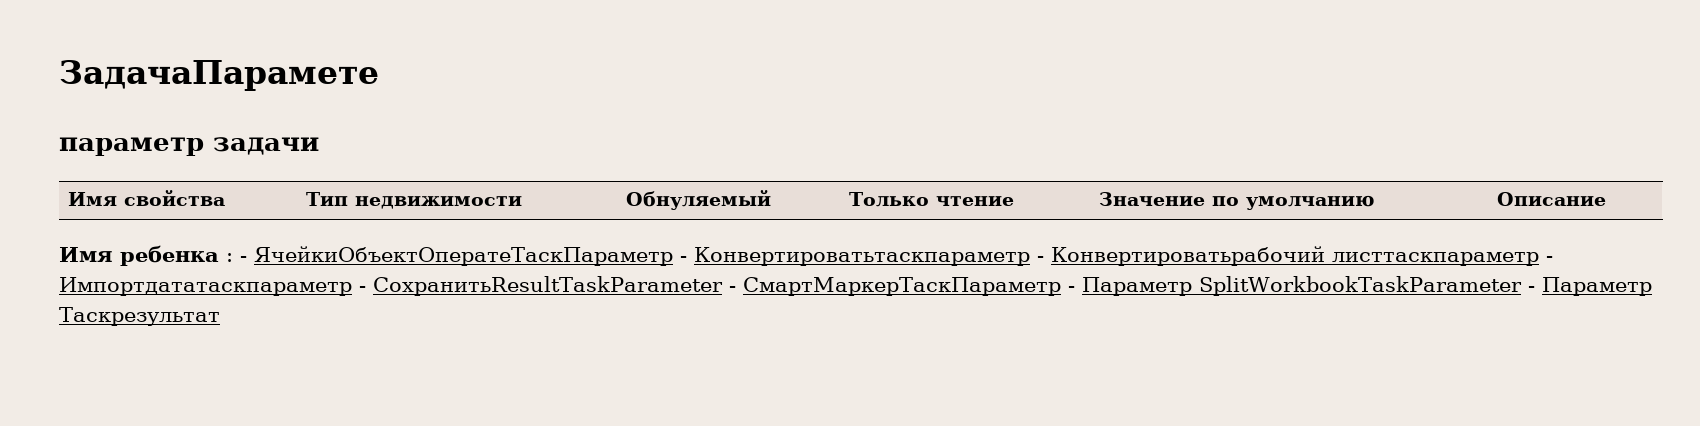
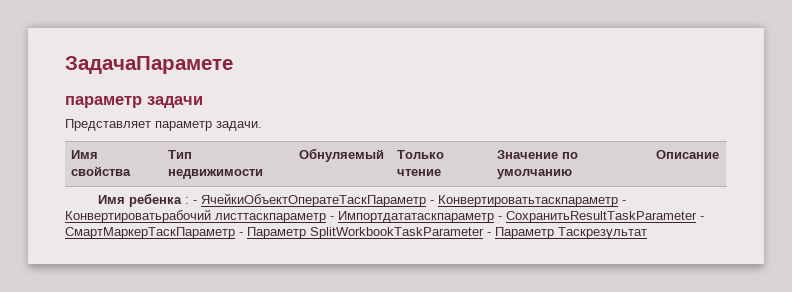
+ Представляет параметр задачи.

